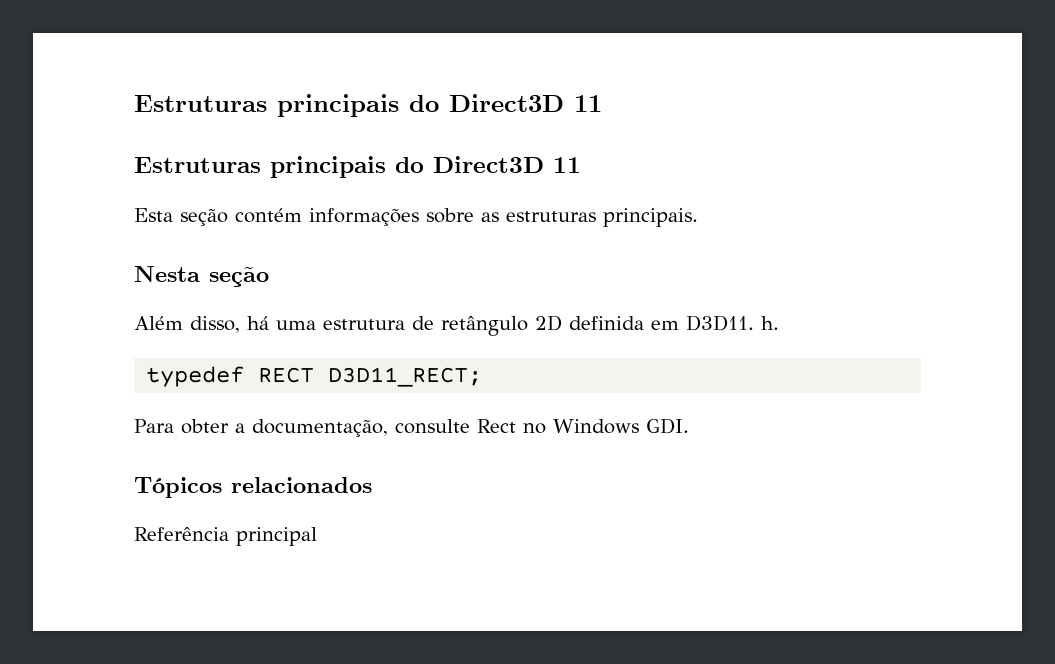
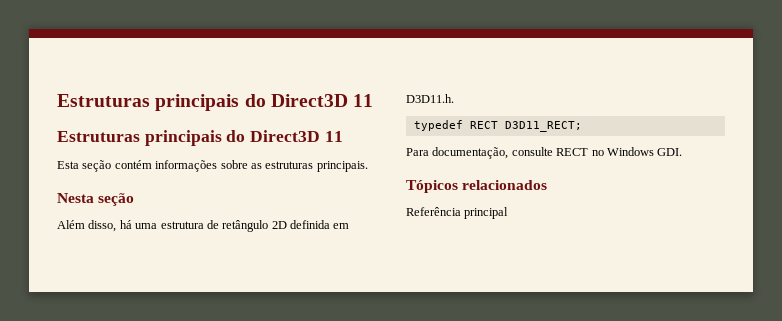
- Além disso, há uma estrutura de retângulo 2D definida em D3D11. h.
+ Além disso, há uma estrutura de retângulo 2D definida em D3D11.h.
- Para obter a documentação, consulte Rect no Windows GDI.
+ Para documentação, consulte RECT no Windows GDI.

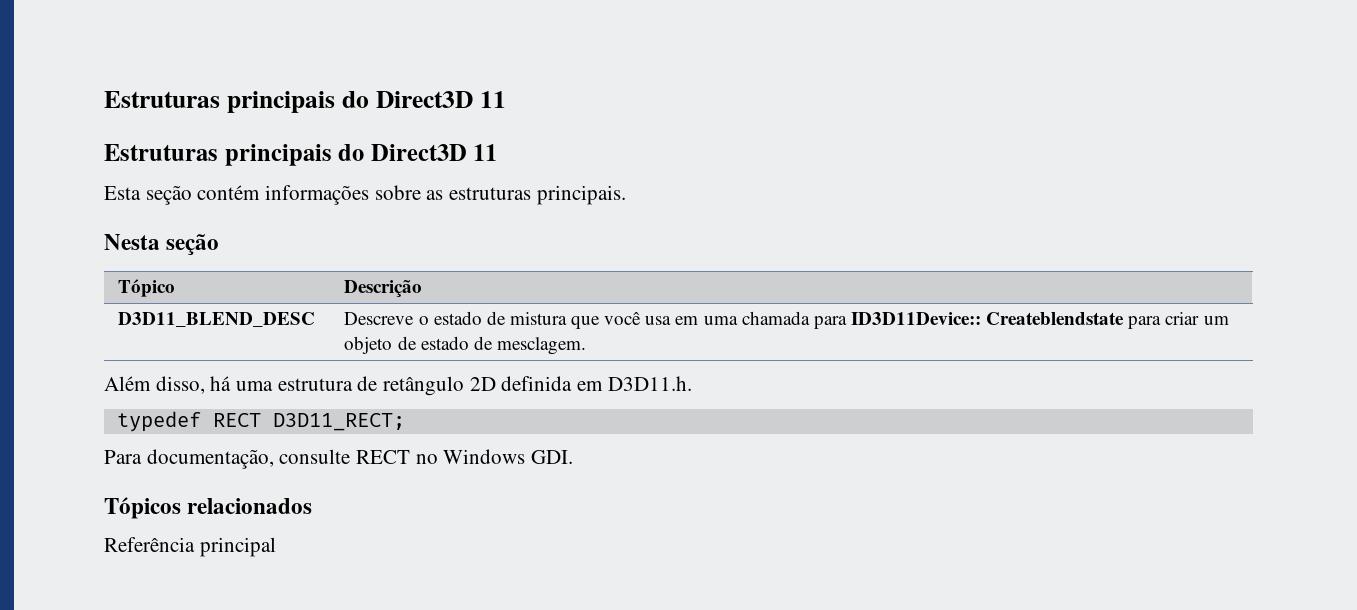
+ Tópico | Descrição
+ D3D11_BLEND_DESC | Descreve o estado de mistura que você usa em uma chamada para ID3D11Device:: Createblendstate para criar um objeto de estado de mesclagem.

